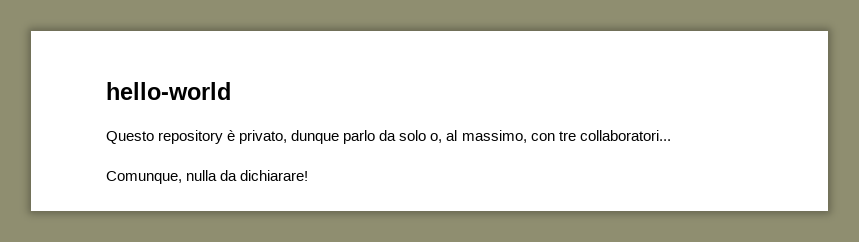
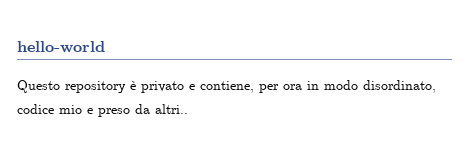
- Questo repository è privato, dunque parlo da solo o, al massimo, con tre collaboratori...
- Comunque, nulla da dichiarare!
+ Questo repository è privato e contiene, per ora in modo disordinato, codice mio e preso da altri..

